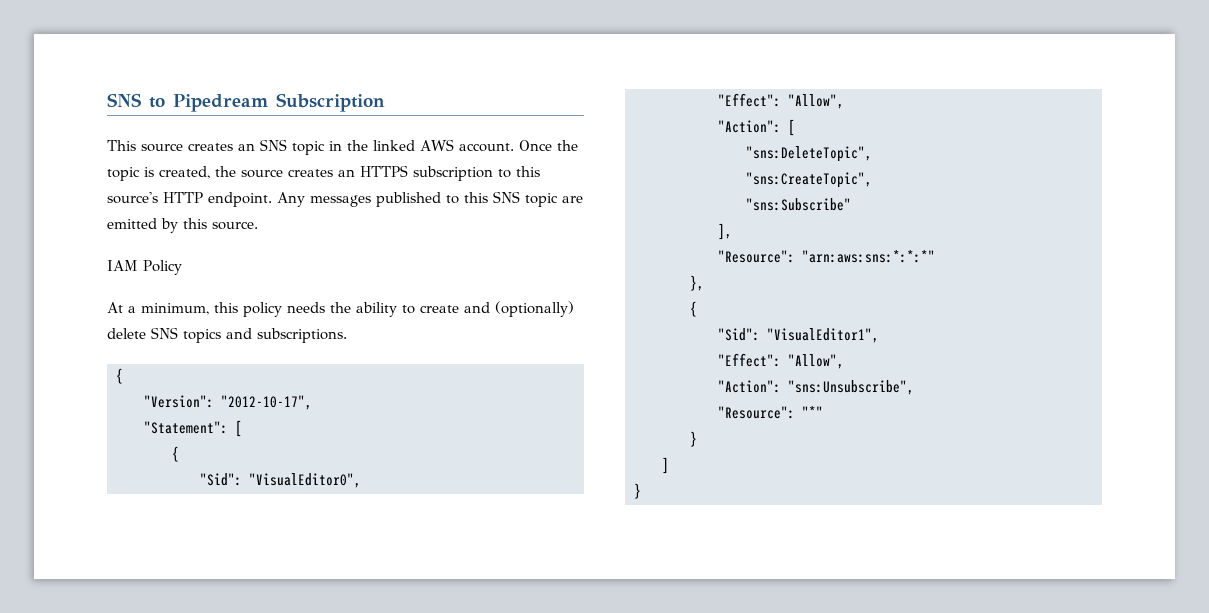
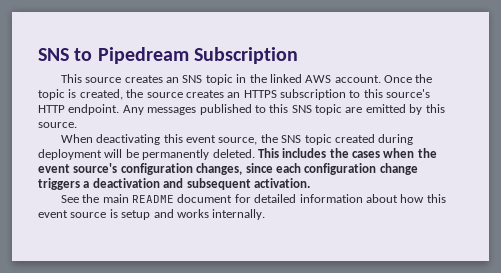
- IAM Policy
- At a minimum, this policy needs the ability to create and (optionally) delete SNS topics and subscriptions.
- {
- "Version": "2012-10-17",
- "Statement": [
- {
- "Sid": "VisualEditor0",
- "Effect": "Allow",
- "Action": [
- "sns:DeleteTopic",
- "sns:CreateTopic",
- "sns:Subscribe"
- ],
- "Resource": "arn:aws:sns:*:*:*"
- },
- {
- "Sid": "VisualEditor1",
- "Effect": "Allow",
- "Action": "sns:Unsubscribe",
- "Resource": "*"
- }
- ]
- }
+ When deactivating this event source, the SNS topic created during deployment will be permanently deleted. This includes the cases when the event source's configuration changes, since each configuration change triggers a deactivation and subsequent activation.
+ See the main README document for detailed information about how this event source is setup and works internally.

